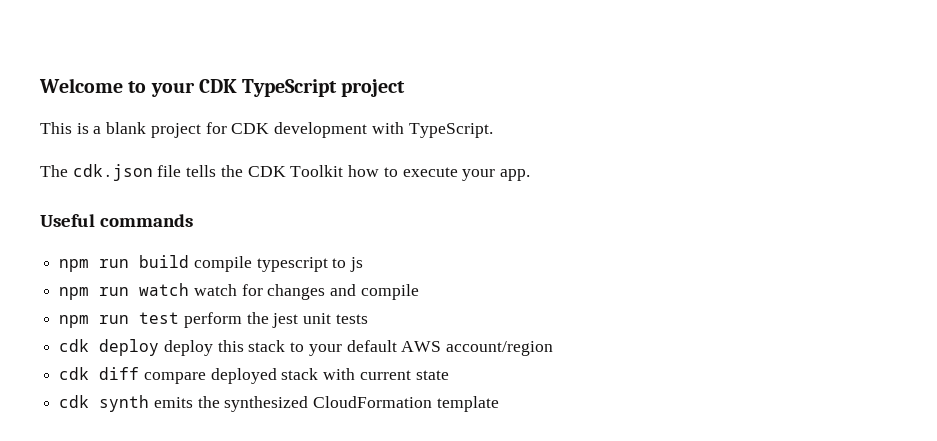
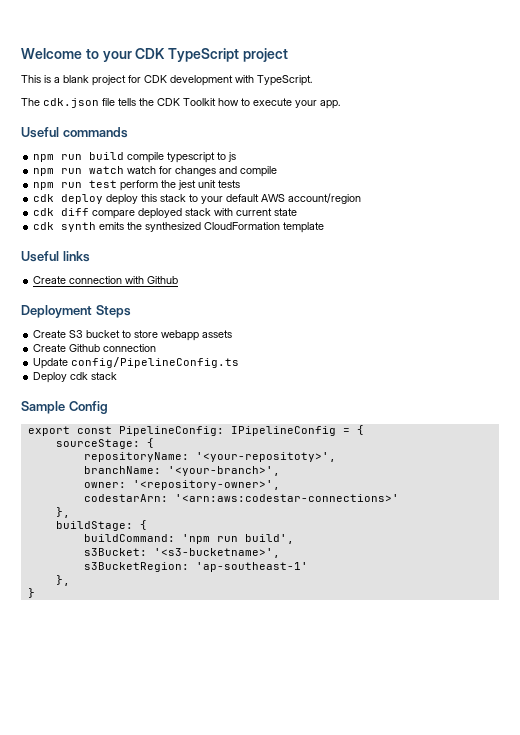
+ Useful links
+ Create connection with Github
+ Deployment Steps
+ Create S3 bucket to store webapp assets
+ Create Github connection
+ Update config/PipelineConfig.ts
+ Deploy cdk stack
+ Sample Config
+ export const PipelineConfig: IPipelineConfig = {
+ sourceStage: {
+ repositoryName: '<your-repositoty>',
+ branchName: '<your-branch>',
+ owner: '<repository-owner>',
+ codestarArn: '<arn:aws:codestar-connections>'
+ },
+ buildStage: {
+ buildCommand: 'npm run build',
+ s3Bucket: '<s3-bucketname>',
+ s3BucketRegion: 'ap-southeast-1'
+ },
+ }

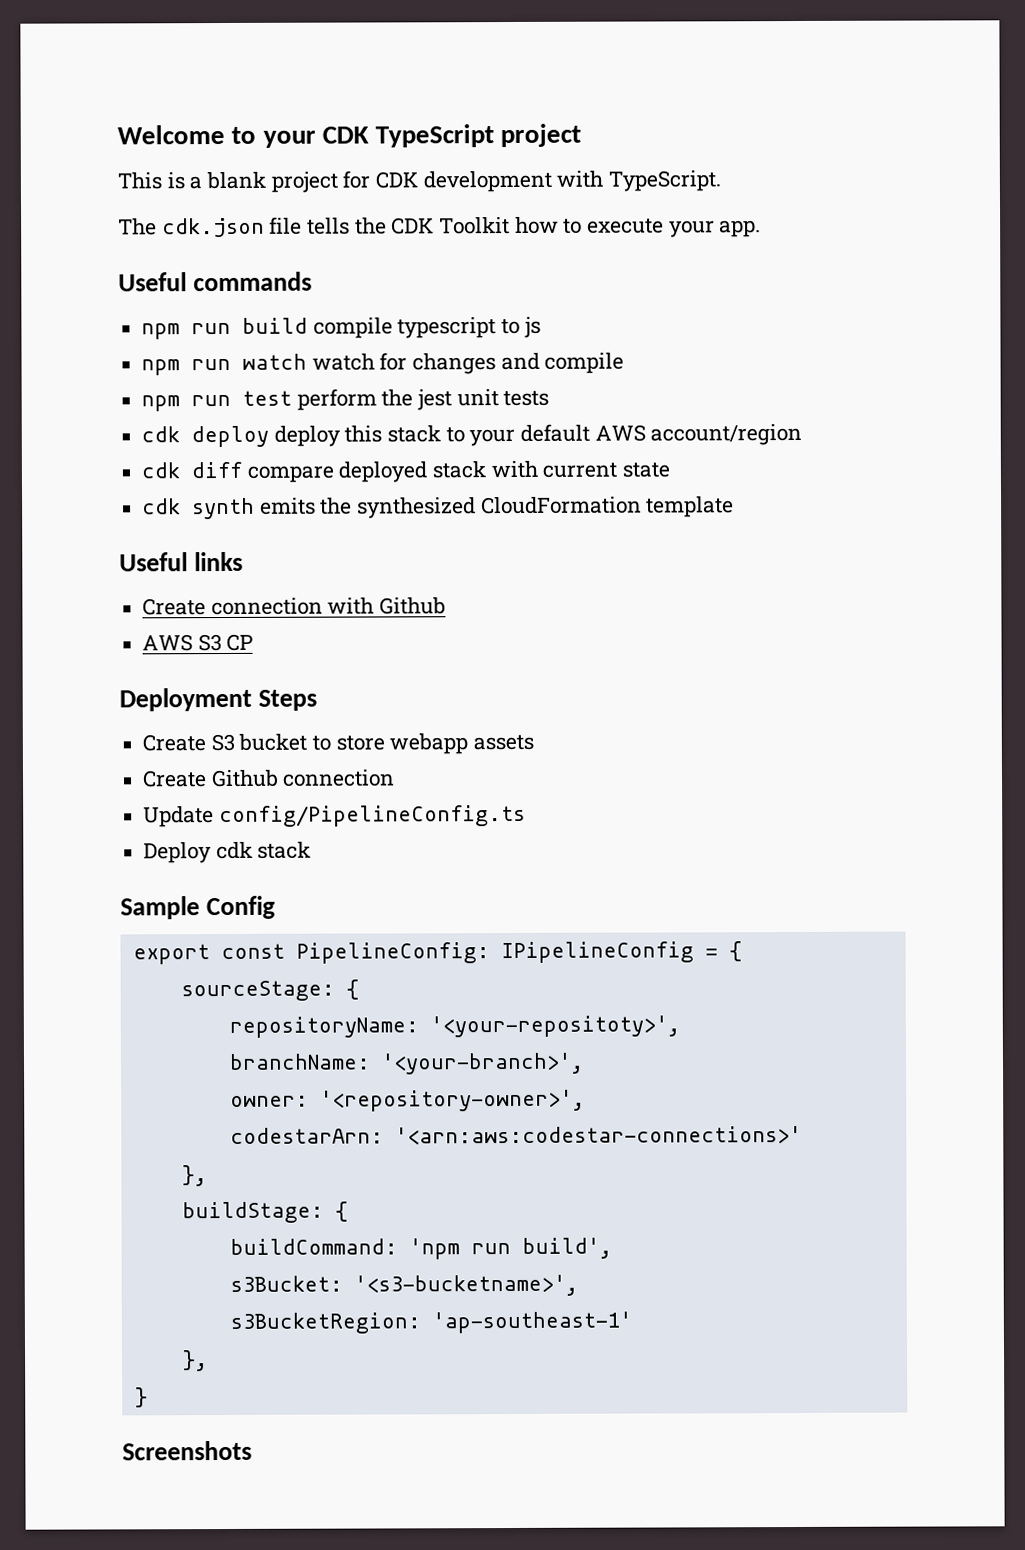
+ AWS S3 CP
+ Screenshots

